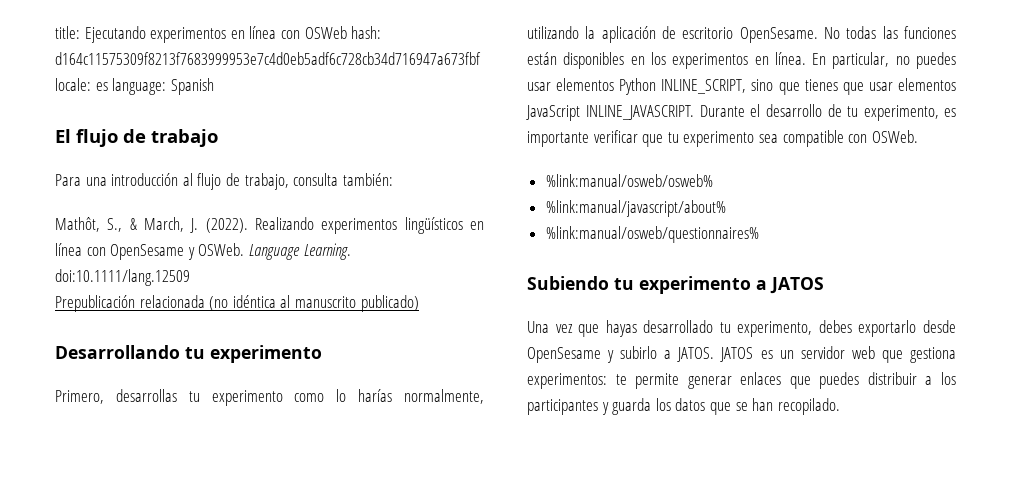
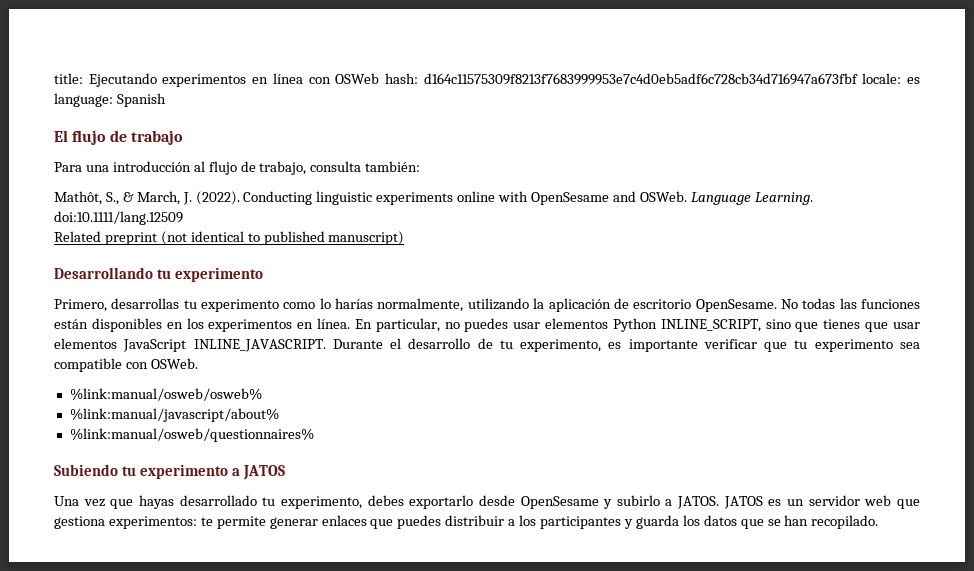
- Realizando experimentos lingüísticos en línea con OpenSesame y OSWeb. Language Learning. doi:10.1111/lang.12509
- Prepublicación relacionada (no idéntica al manuscrito publicado)
+ Conducting linguistic experiments online with OpenSesame and OSWeb. Language Learning. doi:10.1111/lang.12509
+ Related preprint (not identical to published manuscript)

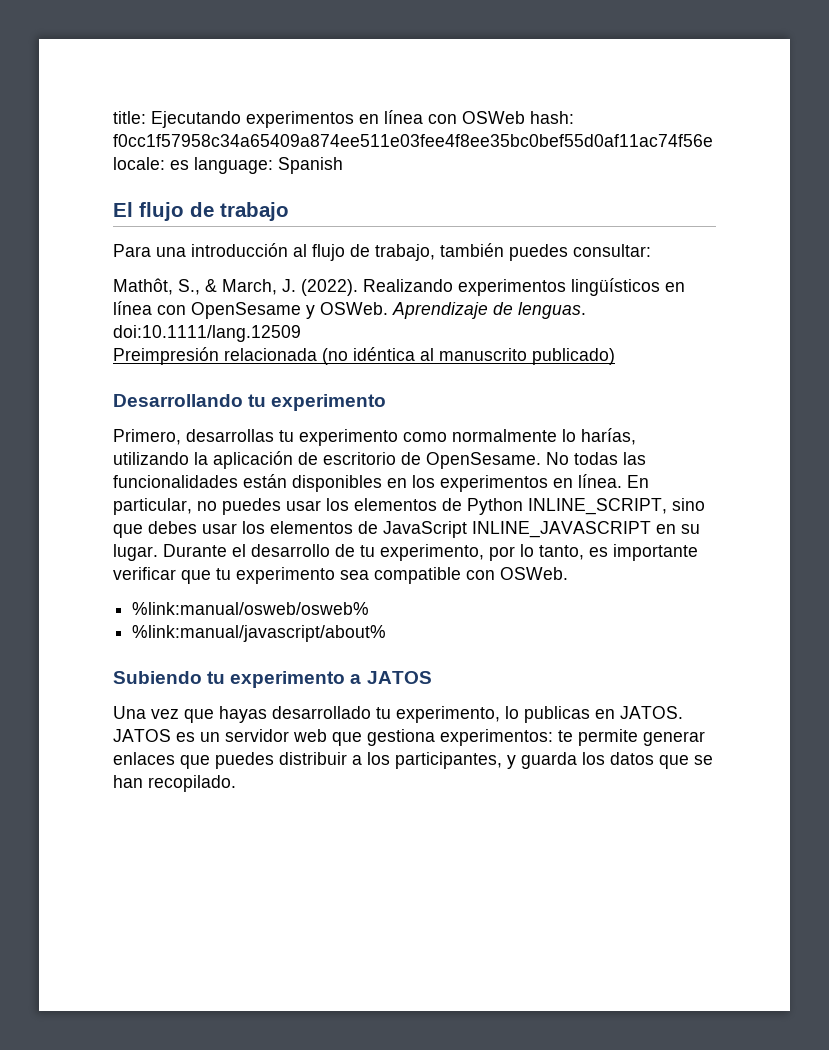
- title: Ejecutando experimentos en línea con OSWeb hash: d164c11575309f8213f7683999953e7c4d0eb5adf6c728cb34d716947a673fbf locale: es language: Spanish
+ title: Ejecutando experimentos en línea con OSWeb hash: f0cc1f57958c34a65409a874ee511e03fee4f8ee35bc0bef55d0af11ac74f56e locale: es language: Spanish
- Para una introducción al flujo de trabajo, consulta también:
+ Para una introducción al flujo de trabajo, también puedes consultar:
- Conducting linguistic experiments online with OpenSesame and OSWeb. Language Learning. doi:10.1111/lang.12509
- Related preprint (not identical to published manuscript)
+ Realizando experimentos lingüísticos en línea con OpenSesame y OSWeb. Aprendizaje de lenguas. doi:10.1111/lang.12509
+ Preimpresión relacionada (no idéntica al manuscrito publicado)
- Primero, desarrollas tu experimento como lo harías normalmente, utilizando la aplicación de escritorio OpenSesame.
+ Primero, desarrollas tu experimento como normalmente lo harías, utilizando la aplicación de escritorio de OpenSesame.
- No todas las funciones están disponibles en los experimentos en línea.
+ No todas las funcionalidades están disponibles en los experimentos en línea.
- En particular, no puedes usar elementos Python INLINE_SCRIPT, sino que tienes que usar elementos JavaScript INLINE_JAVASCRIPT.
+ En particular, no puedes usar los elementos de Python INLINE_SCRIPT, sino que debes usar los elementos de JavaScript INLINE_JAVASCRIPT en su lugar.
- Durante el desarrollo de tu experimento, es importante verificar que tu experimento sea compatible con OSWeb.
+ Durante el desarrollo de tu experimento, por lo tanto, es importante verificar que tu experimento sea compatible con OSWeb.
- %link:manual/osweb/questionnaires%
- Una vez que hayas desarrollado tu experimento, debes exportarlo desde OpenSesame y subirlo a JATOS.
+ Una vez que hayas desarrollado tu experimento, lo publicas en JATOS.
- JATOS es un servidor web que gestiona experimentos: te permite generar enlaces que puedes distribuir a los participantes y guarda los datos que se han recopilado.
+ JATOS es un servidor web que gestiona experimentos: te permite generar enlaces que puedes distribuir a los participantes, y guarda los datos que se han recopilado.

